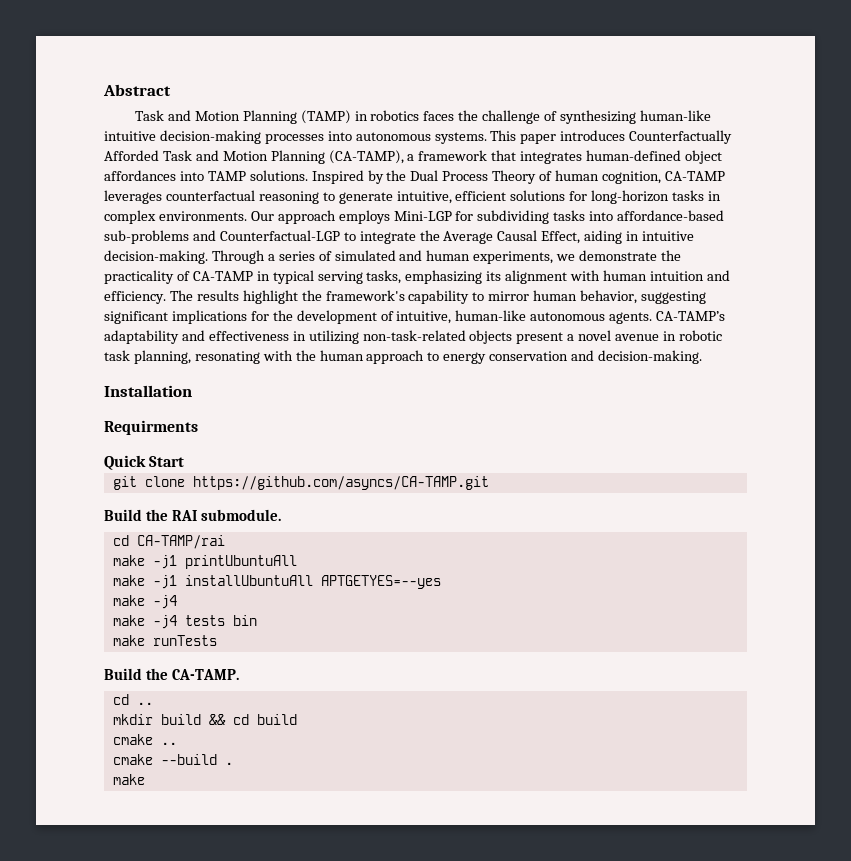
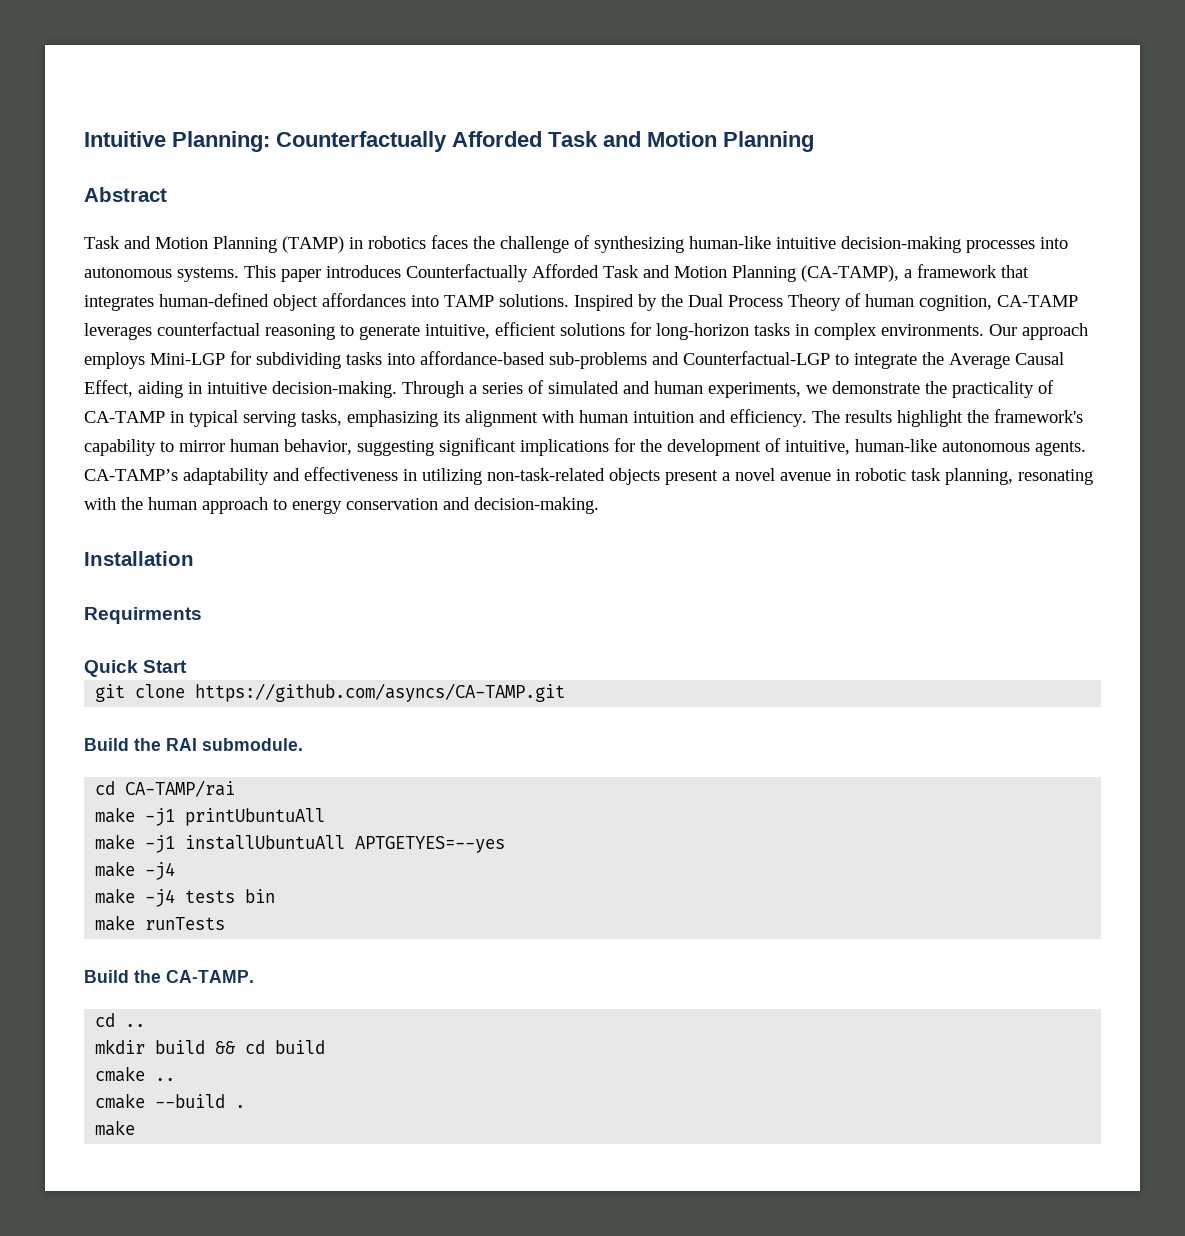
+ Intuitive Planning: Counterfactually Afforded Task and Motion Planning

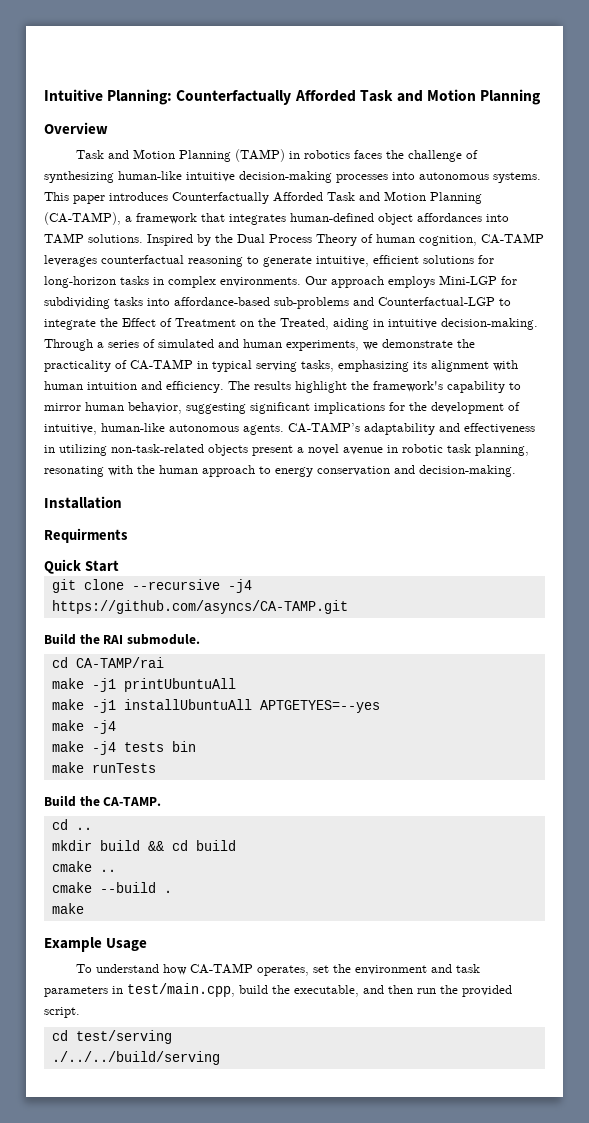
- Abstract
+ Overview
- Our approach employs Mini-LGP for subdividing tasks into affordance-based sub-problems and Counterfactual-LGP to integrate the Average Causal Effect, aiding in intuitive decision-making.
+ Our approach employs Mini-LGP for subdividing tasks into affordance-based sub-problems and Counterfactual-LGP to integrate the Effect of Treatment on the Treated, aiding in intuitive decision-making.
- git clone https://github.com/asyncs/CA-TAMP.git
+ git clone --recursive -j4 https://github.com/asyncs/CA-TAMP.git
+ Example Usage
+ To understand how CA-TAMP operates, set the environment and task parameters in test/main.cpp, build the executable, and then run the provided script.
+ cd test/serving
+ ./../../build/serving

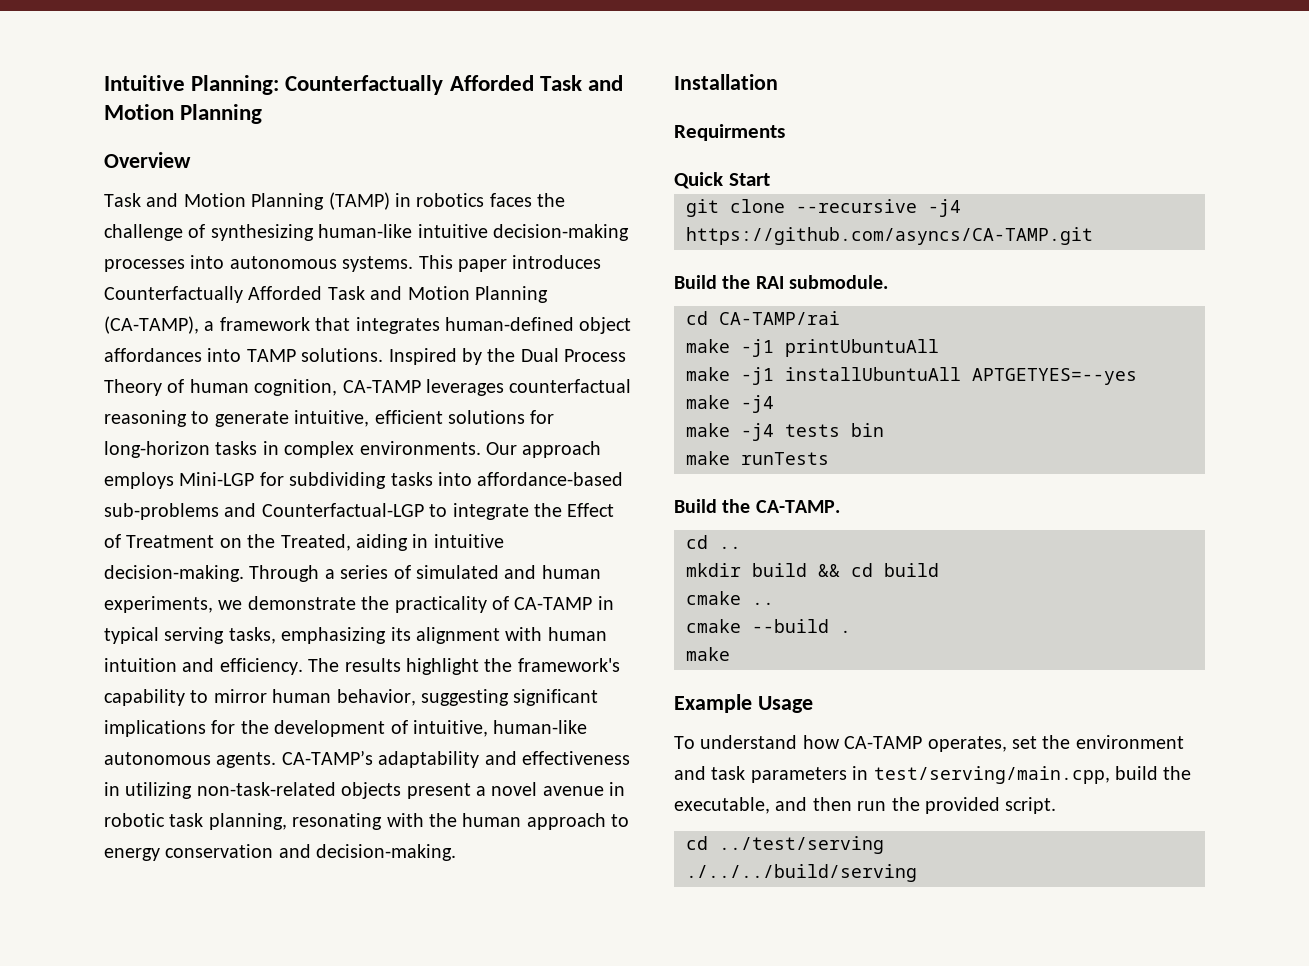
- To understand how CA-TAMP operates, set the environment and task parameters in test/main.cpp, build the executable, and then run the provided script.
+ To understand how CA-TAMP operates, set the environment and task parameters in test/serving/main.cpp, build the executable, and then run the provided script.
- cd test/serving
+ cd ../test/serving

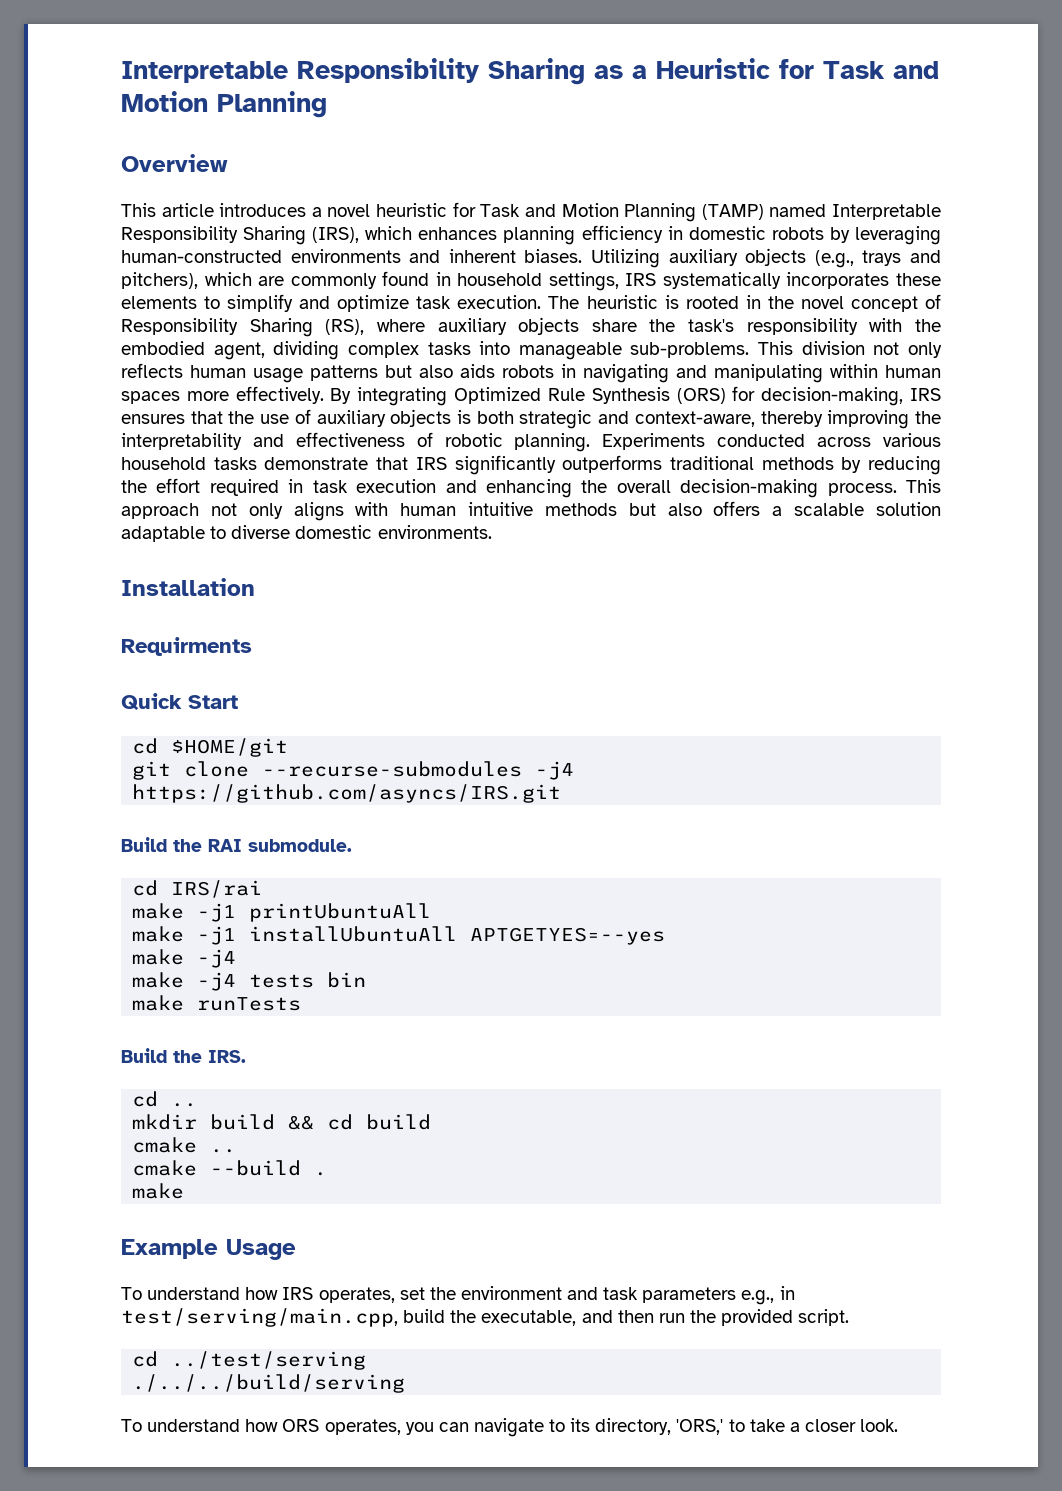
- Intuitive Planning: Counterfactually Afforded Task and Motion Planning
+ Interpretable Responsibility Sharing as a Heuristic for Task and Motion Planning
- Task and Motion Planning (TAMP) in robotics faces the challenge of synthesizing human-like intuitive decision-making processes into autonomous systems. This paper introduces Counterfactually Afforded Task and Motion Planning (CA-TAMP), a framework that integrates human-defined object affordances into TAMP solutions. Inspired by the Dual Process Theory of human cognition, CA-TAMP leverages counterfactual reasoning to generate intuitive, efficient solutions for long-horizon tasks in complex environments. Our approach employs Mini-LGP for subdividing tasks into affordance-based sub-problems and Counterfactual-LGP to integrate the Effect of Treatment on the Treated, aiding in intuitive decision-making. Through a series of simulated and human experiments, we demonstrate the practicality of CA-TAMP in typical serving tasks, emphasizing its alignment with human intuition and efficiency. The results highlight the framework's capability to mirror human behavior, suggesting significant implications for the development of intuitive, human-like autonomous agents. CA-TAMP’s adaptability and effectiveness in utilizing non-task-related objects present a novel avenue in robotic task planning, resonating with the human approach to energy conservation and decision-making.
+ This article introduces a novel heuristic for Task and Motion Planning (TAMP) named Interpretable Responsibility Sharing (IRS), which enhances planning efficiency in domestic robots by leveraging human-constructed environments and inherent biases. Utilizing auxiliary objects (e.g., trays and pitchers), which are commonly found in household settings, IRS systematically incorporates these elements to simplify and optimize task execution. The heuristic is rooted in the novel concept of Responsibility Sharing (RS), where auxiliary objects share the task's responsibility with the embodied agent, dividing complex tasks into manageable sub-problems. This division not only reflects human usage patterns but also aids robots in navigating and manipulating within human spaces more effectively. By integrating Optimized Rule Synthesis (ORS) for decision-making, IRS ensures that the use of auxiliary objects is both strategic and context-aware, thereby improving the interpretability and effectiveness of robotic planning. Experiments conducted across various household tasks demonstrate that IRS significantly outperforms traditional methods by reducing the effort required in task execution and enhancing the overall decision-making process. This approach not only aligns with human intuitive methods but also offers a scalable solution adaptable to diverse domestic environments.
+ cd $HOME/git
- git clone --recursive -j4 https://github.com/asyncs/CA-TAMP.git
+ git clone --recurse-submodules -j4 https://github.com/asyncs/IRS.git
- cd CA-TAMP/rai
+ cd IRS/rai
- Build the CA-TAMP.
+ Build the IRS.
- To understand how CA-TAMP operates, set the environment and task parameters in test/serving/main.cpp, build the executable, and then run the provided script.
+ To understand how IRS operates, set the environment and task parameters e.g., in test/serving/main.cpp, build the executable, and then run the provided script.
+ To understand how ORS operates, you can navigate to its directory, 'ORS,' to take a closer look.

